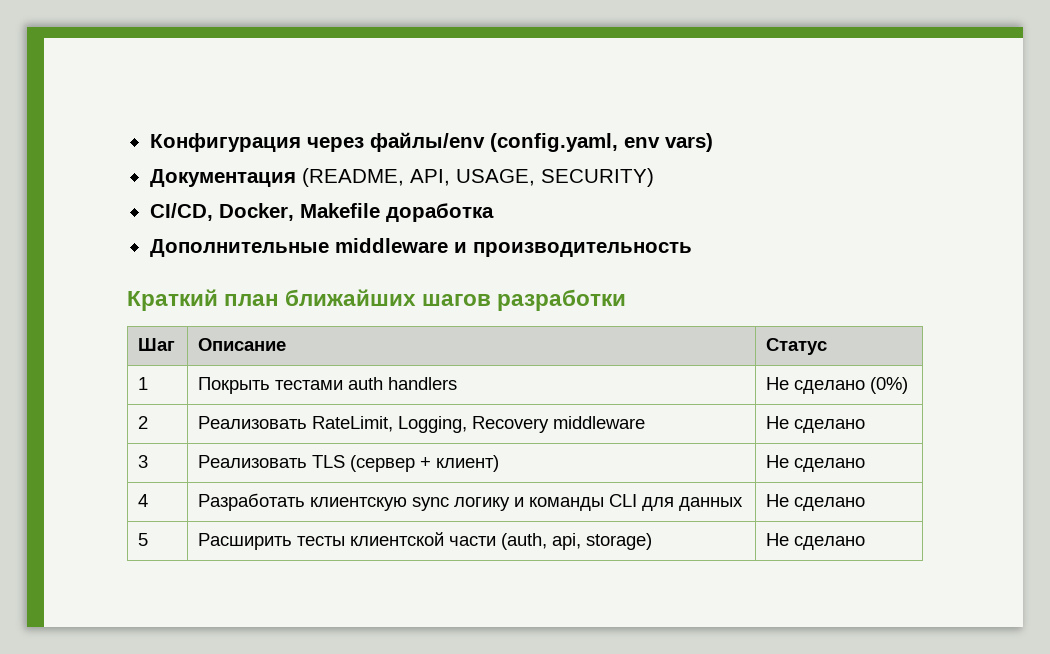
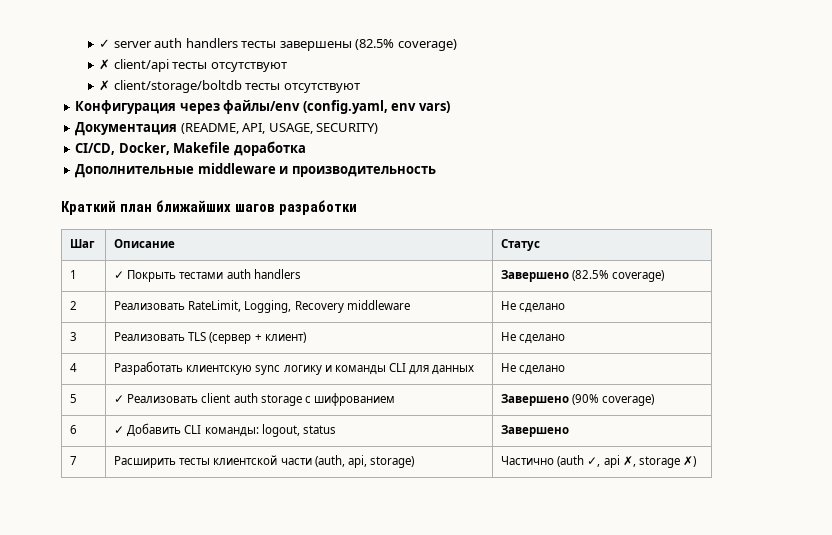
+ ✓ server auth handlers тесты завершены (82.5% coverage)
+ ✗ client/api тесты отсутствуют
+ ✗ client/storage/boltdb тесты отсутствуют
- 1 | Покрыть тестами auth handlers | Не сделано (0%)
+ 1 | ✓ Покрыть тестами auth handlers | Завершено (82.5% coverage)
- 5 | Расширить тесты клиентской части (auth, api, storage) | Не сделано
+ 5 | ✓ Реализовать client auth storage с шифрованием | Завершено (90% coverage)
+ 6 | ✓ Добавить CLI команды: logout, status | Завершено
+ 7 | Расширить тесты клиентской части (auth, api, storage) | Частично (auth ✓, api ✗, storage ✗)

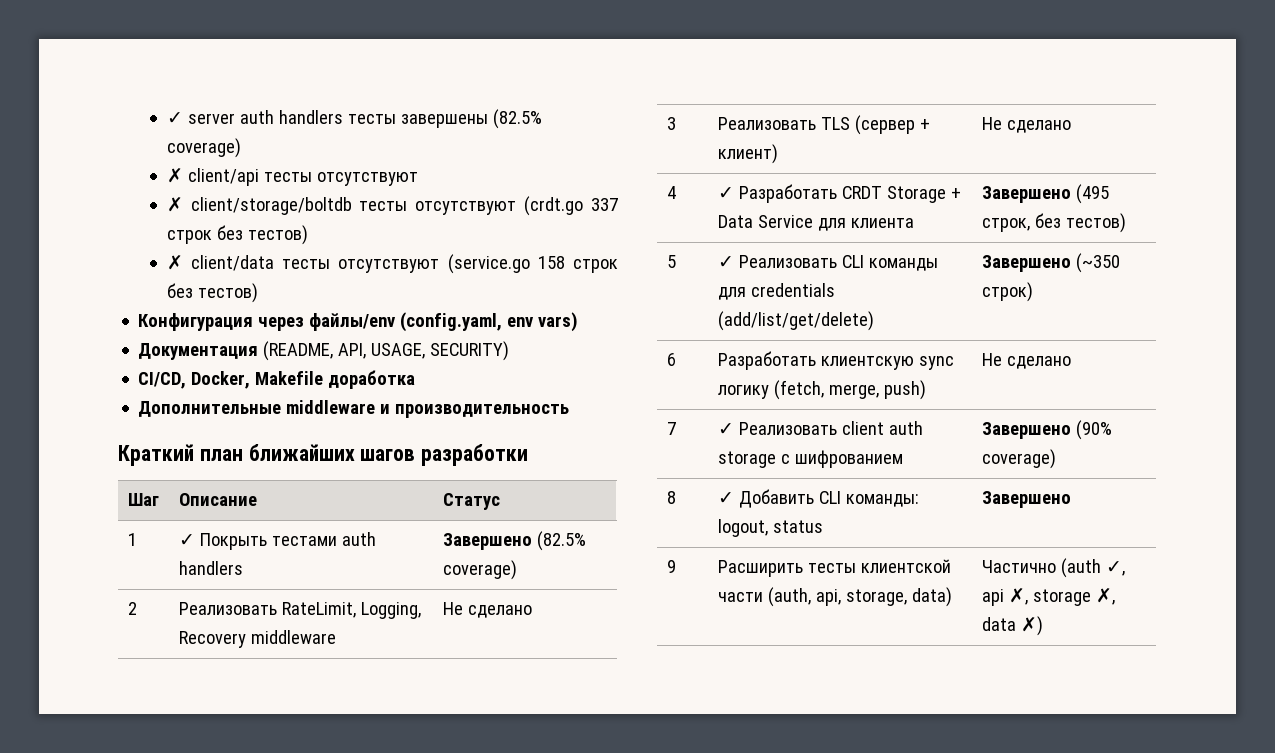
- ✗ client/storage/boltdb тесты отсутствуют
+ ✗ client/storage/boltdb тесты отсутствуют (crdt.go 337 строк без тестов)
+ ✗ client/data тесты отсутствуют (service.go 158 строк без тестов)
- 4 | Разработать клиентскую sync логику и команды CLI для данных | Не сделано
- 5 | ✓ Реализовать client auth storage с шифрованием | Завершено (90% coverage)
+ 4 | ✓ Разработать CRDT Storage + Data Service для клиента | Завершено (495 строк, без тестов)
+ 5 | ✓ Реализовать CLI команды для credentials (add/list/get/delete) | Завершено (~350 строк)
+ 6 | Разработать клиентскую sync логику (fetch, merge, push) | Не сделано
+ 7 | ✓ Реализовать client auth storage с шифрованием | Завершено (90% coverage)
- 6 | ✓ Добавить CLI команды: logout, status | Завершено
+ 8 | ✓ Добавить CLI команды: logout, status | Завершено
- 7 | Расширить тесты клиентской части (auth, api, storage) | Частично (auth ✓, api ✗, storage ✗)
+ 9 | Расширить тесты клиентской части (auth, api, storage, data) | Частично (auth ✓, api ✗, storage ✗, data ✗)

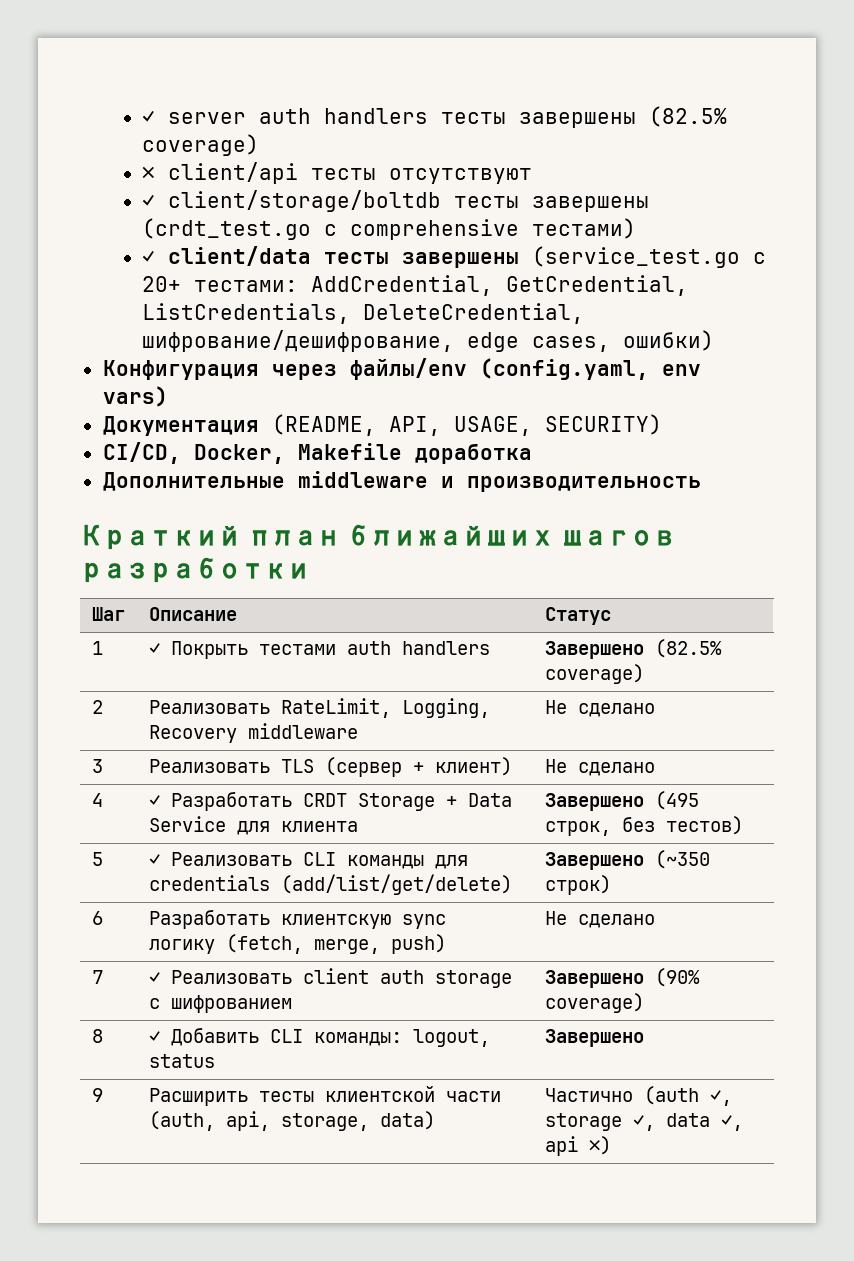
- ✗ client/storage/boltdb тесты отсутствуют (crdt.go 337 строк без тестов)
- ✗ client/data тесты отсутствуют (service.go 158 строк без тестов)
+ ✓ client/storage/boltdb тесты завершены (crdt_test.go с comprehensive тестами)
+ ✓ client/data тесты завершены (service_test.go с 20+ тестами: AddCredential, GetCredential, ListCredentials, DeleteCredential, шифрование/дешифрование, edge cases, ошибки)
- 9 | Расширить тесты клиентской части (auth, api, storage, data) | Частично (auth ✓, api ✗, storage ✗, data ✗)
+ 9 | Расширить тесты клиентской части (auth, api, storage, data) | Частично (auth ✓, storage ✓, data ✓, api ✗)

